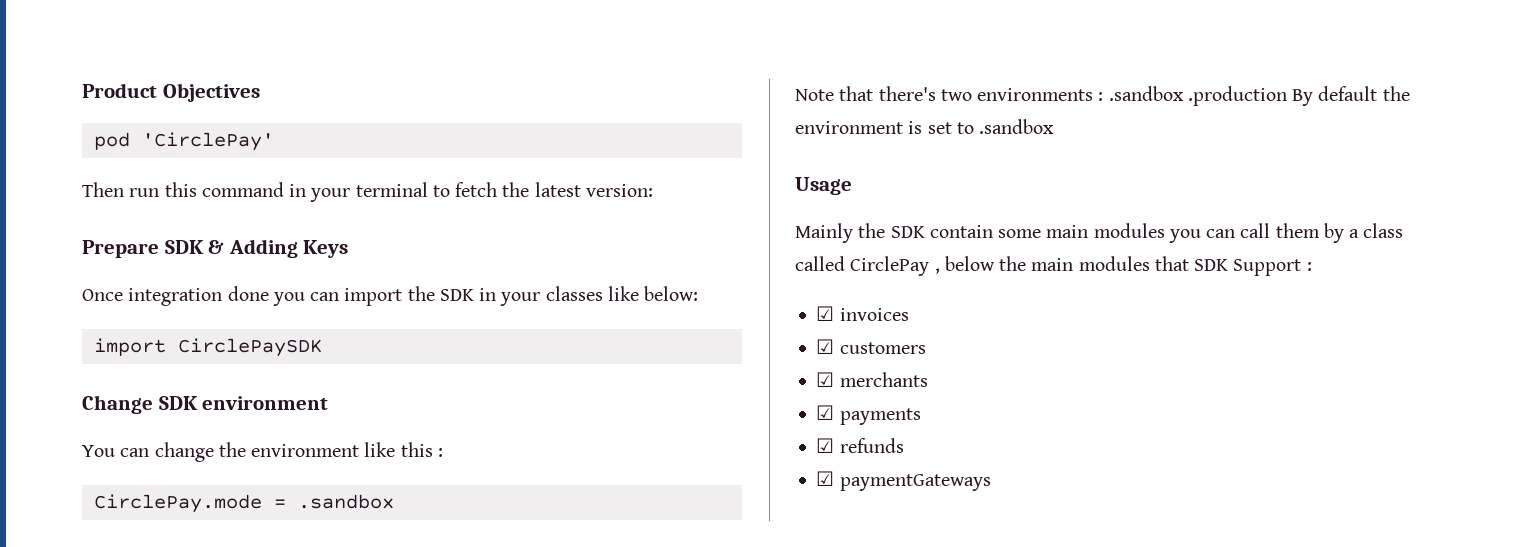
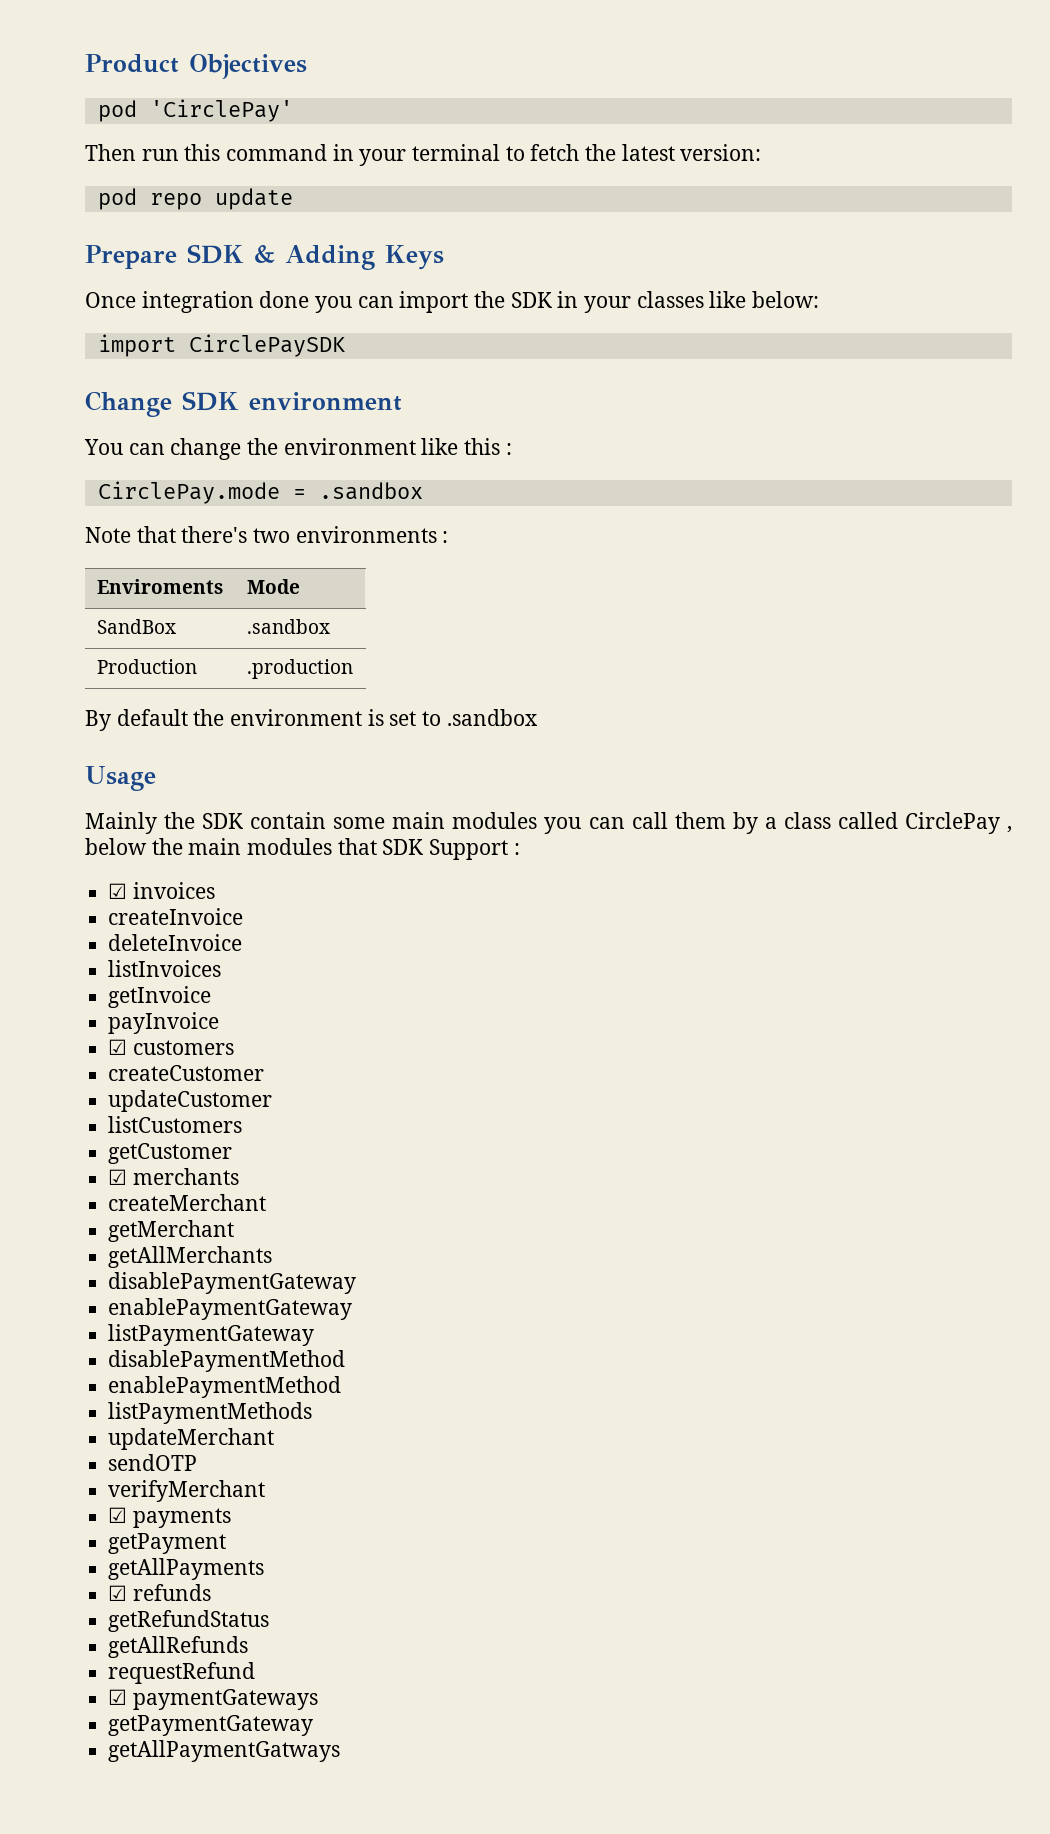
+ pod repo update
- Note that there's two environments : .sandbox .production By default the environment is set to .sandbox
+ Note that there's two environments :
+ Enviroments | Mode
+ SandBox | .sandbox
+ Production | .production
+ By default the environment is set to .sandbox
+ createInvoice
+ deleteInvoice
+ listInvoices
+ getInvoice
+ payInvoice
  ☑ customers
+ createCustomer
+ updateCustomer
+ listCustomers
+ getCustomer
  ☑ merchants
+ createMerchant
+ getMerchant
+ getAllMerchants
+ disablePaymentGateway
+ enablePaymentGateway
+ listPaymentGateway
+ disablePaymentMethod
+ enablePaymentMethod
+ listPaymentMethods
+ updateMerchant
+ sendOTP
+ verifyMerchant
+ getPayment
+ getAllPayments
+ getRefundStatus
+ getAllRefunds
+ requestRefund
+ getPaymentGateway
+ getAllPaymentGatways

